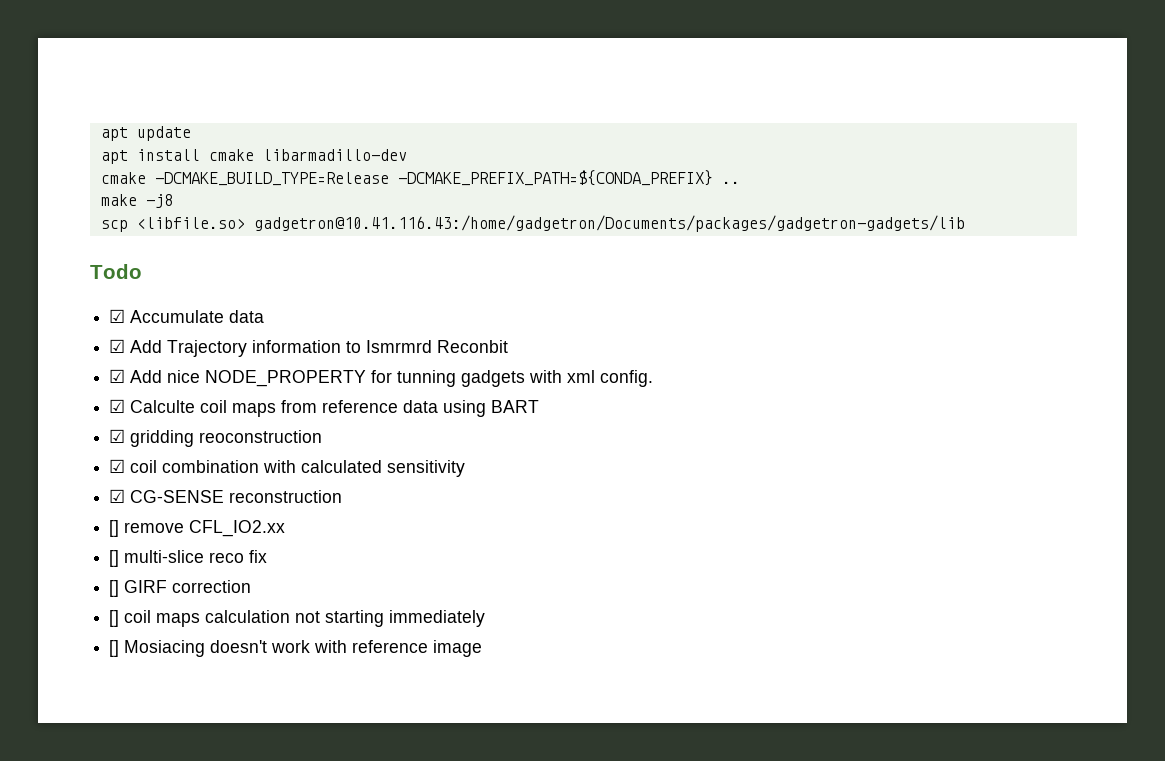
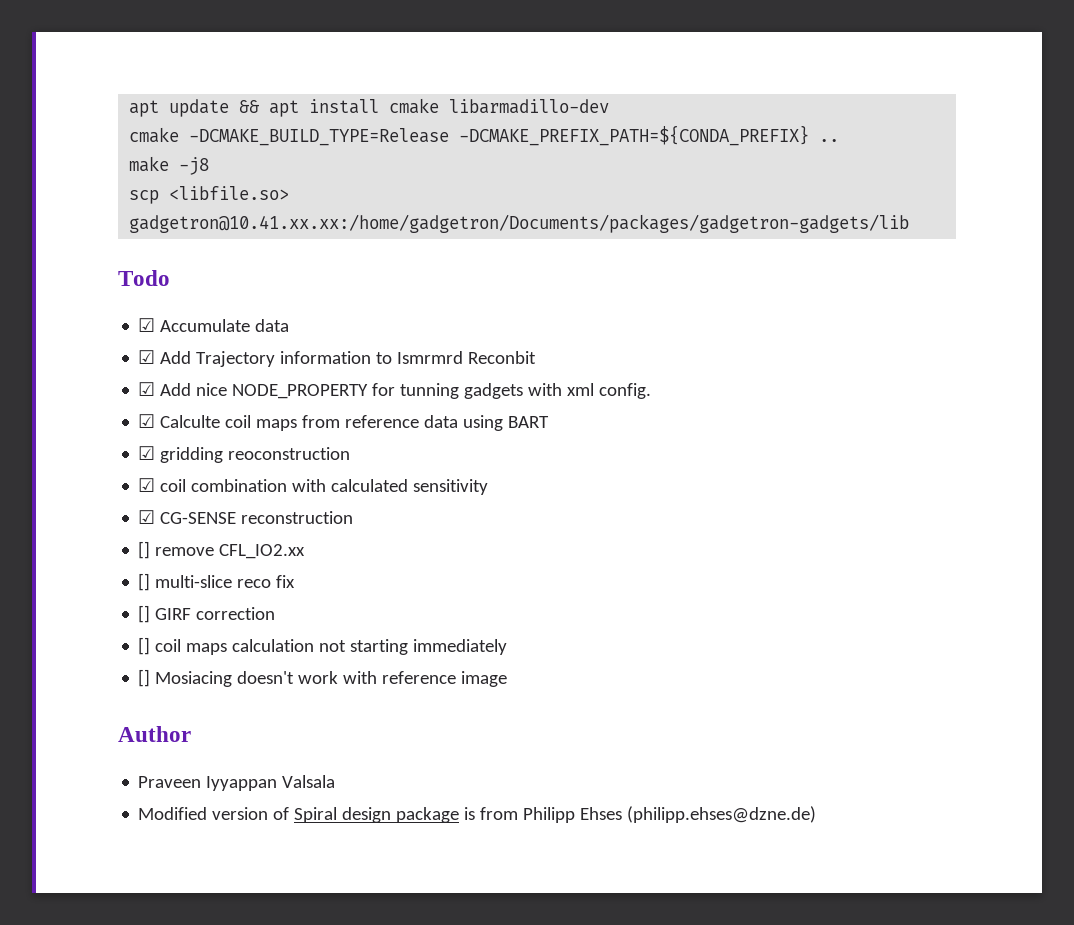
- apt update
- apt install cmake libarmadillo-dev
+ apt update && apt install cmake libarmadillo-dev
- scp <libfile.so> gadgetron@10.41.116.43:/home/gadgetron/Documents/packages/gadgetron-gadgets/lib
+ scp <libfile.so> gadgetron@10.41.xx.xx:/home/gadgetron/Documents/packages/gadgetron-gadgets/lib
+ Author
+ Praveen Iyyappan Valsala
+ Modified version of Spiral design package is from Philipp Ehses (philipp.ehses@dzne.de)

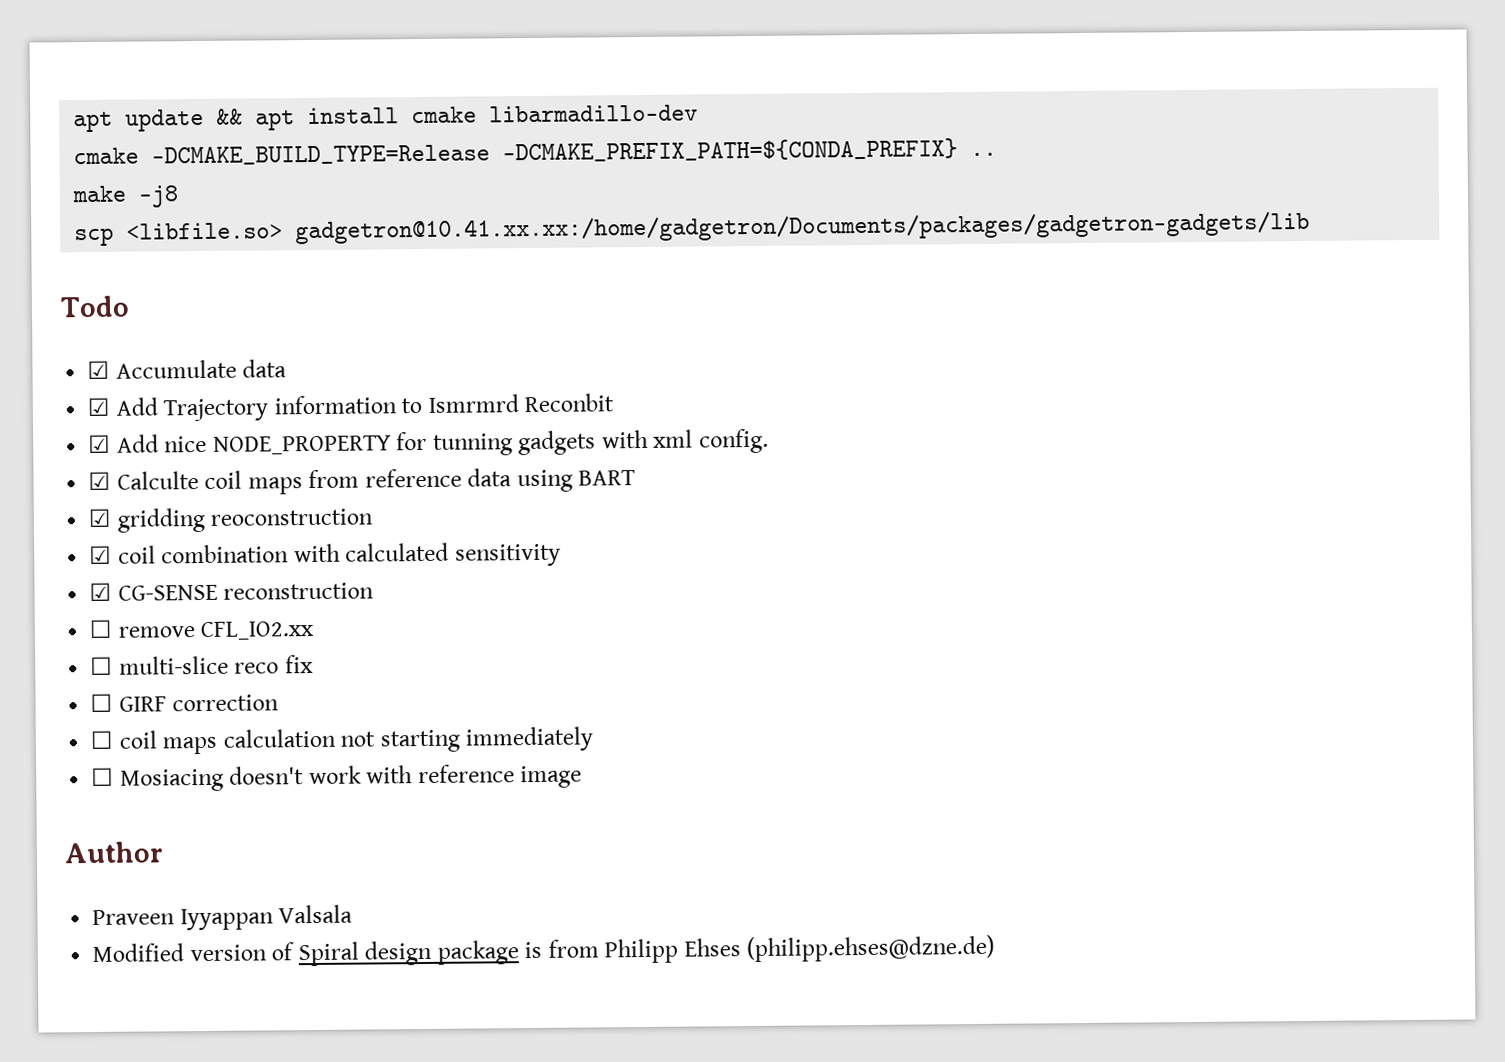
- [] remove CFL_IO2.xx
+ ☐ remove CFL_IO2.xx
- [] multi-slice reco fix
+ ☐ multi-slice reco fix
- [] GIRF correction
+ ☐ GIRF correction
- [] coil maps calculation not starting immediately
+ ☐ coil maps calculation not starting immediately
- [] Mosiacing doesn't work with reference image
+ ☐ Mosiacing doesn't work with reference image

